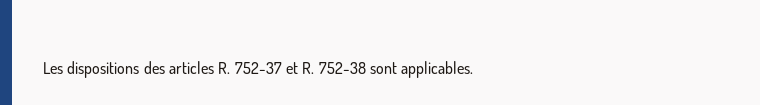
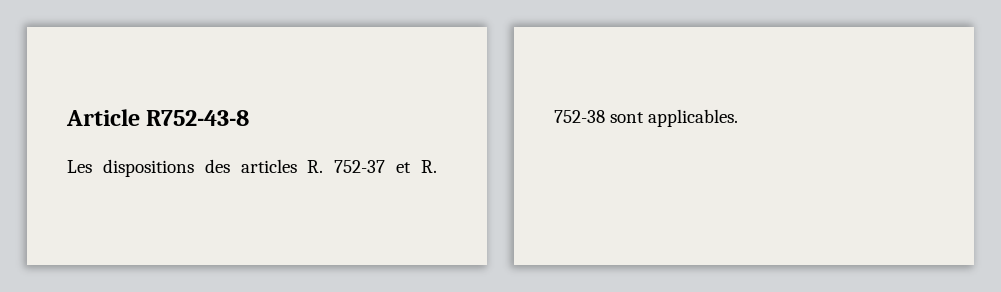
+ Article R752-43-8

